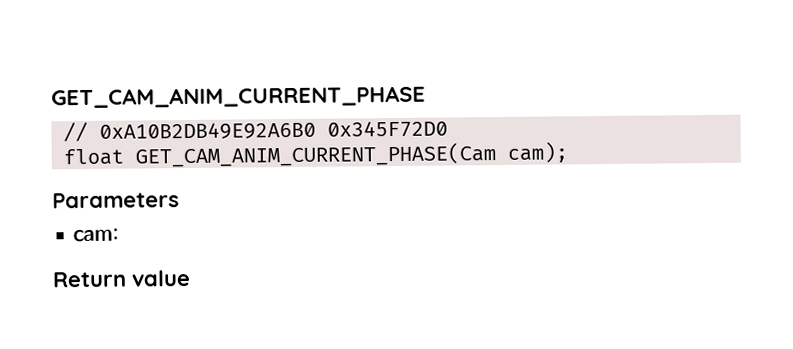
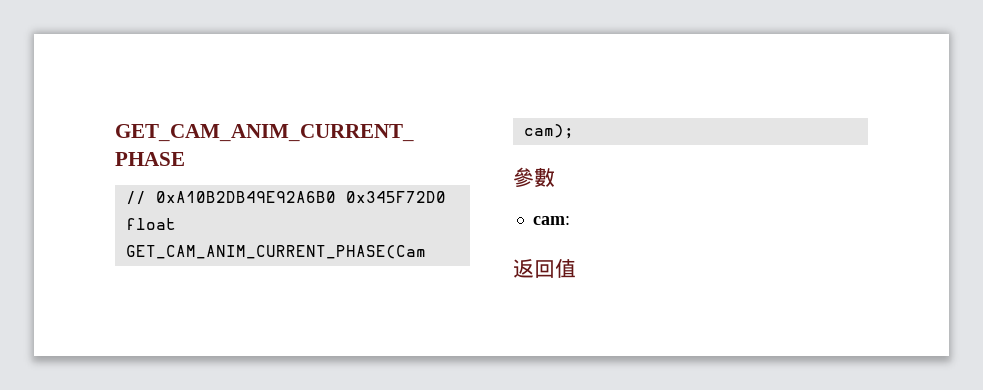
- Parameters
+ 參數
- Return value
+ 返回值

